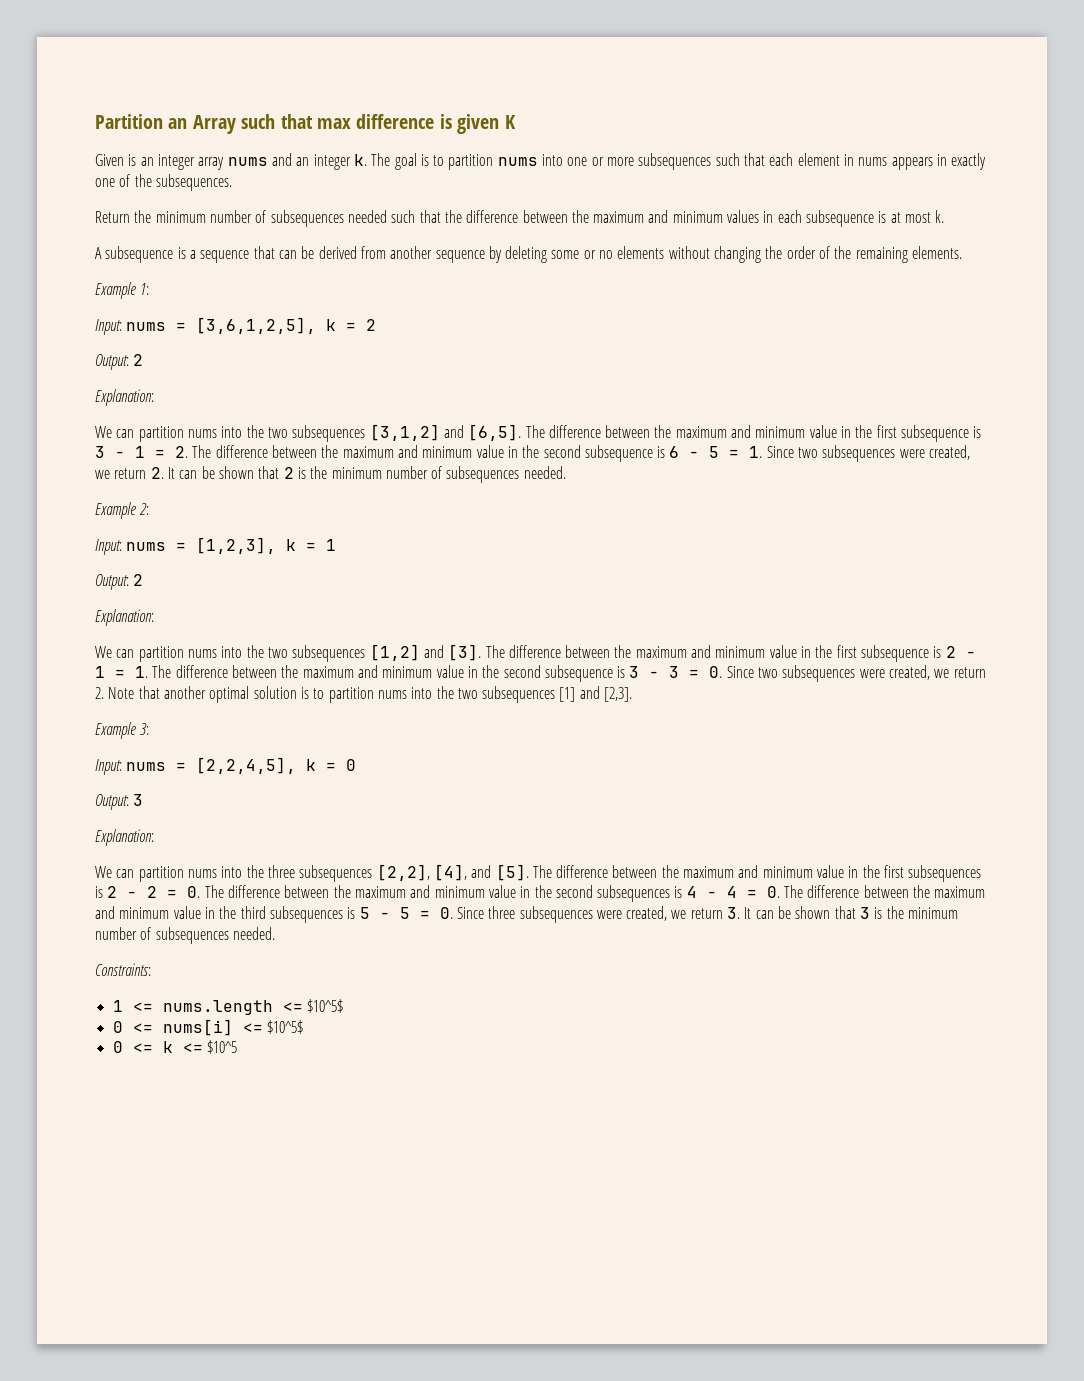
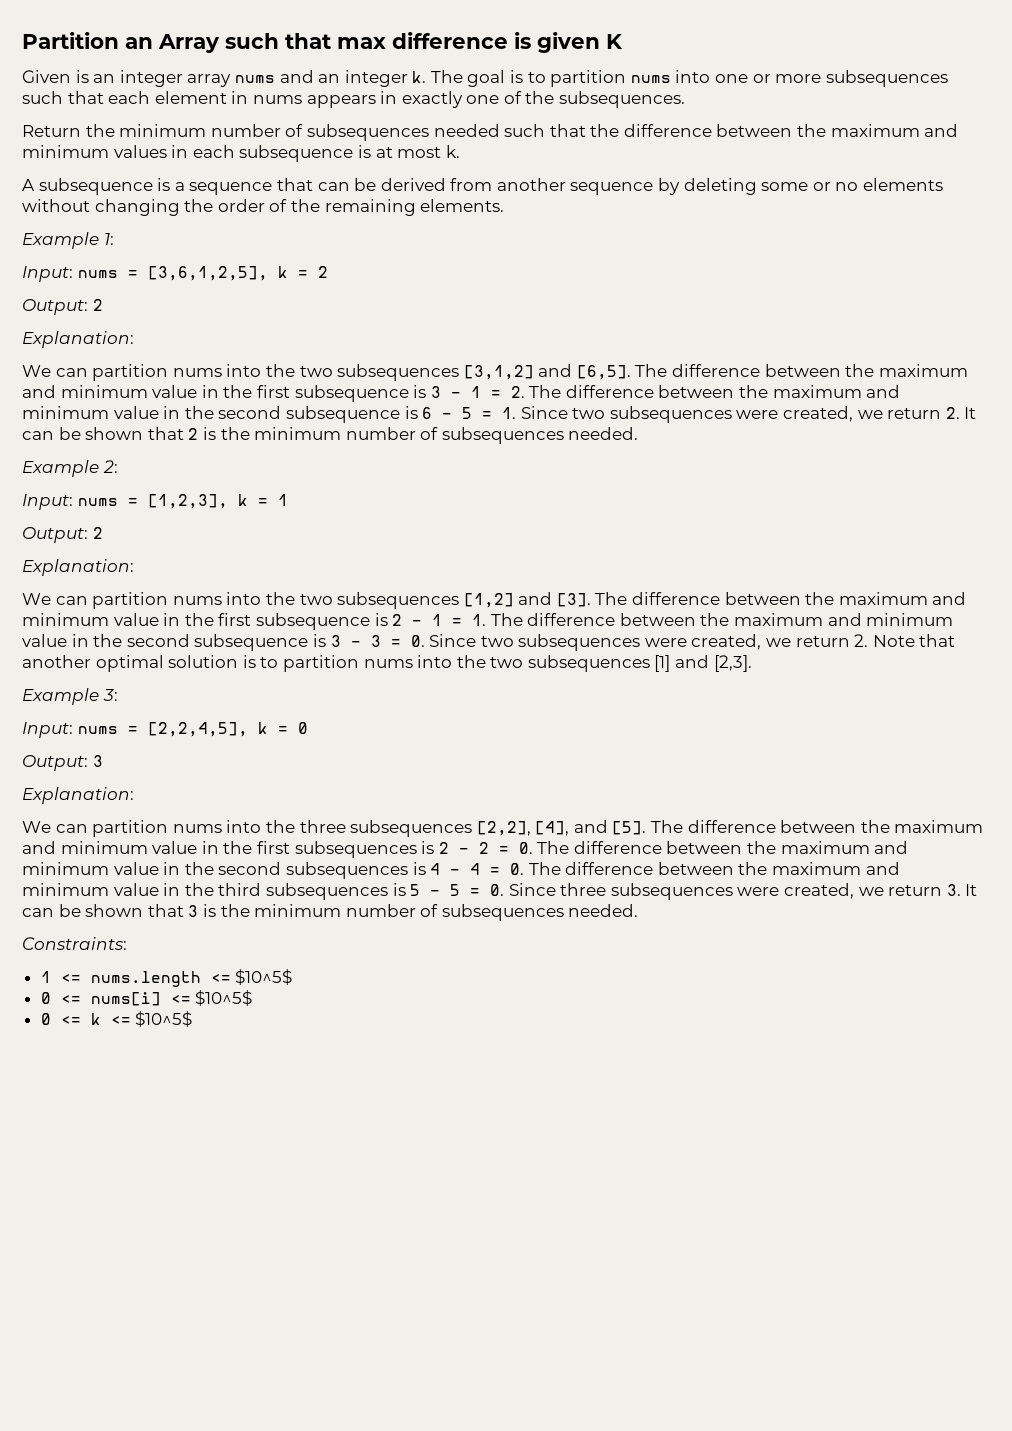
- 0 <= k <= $10^5
+ 0 <= k <= $10^5$

